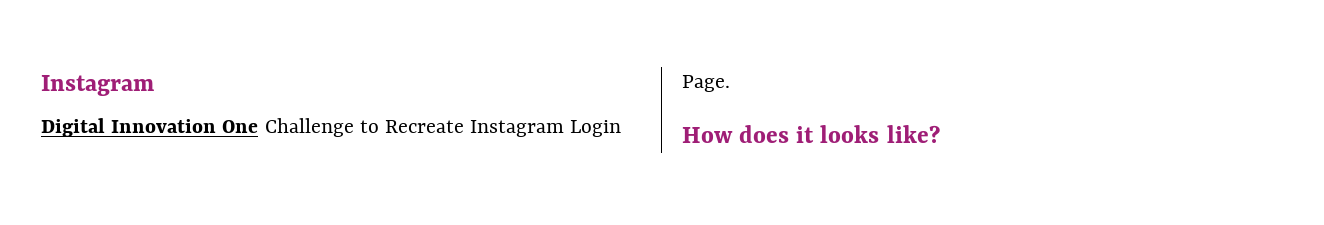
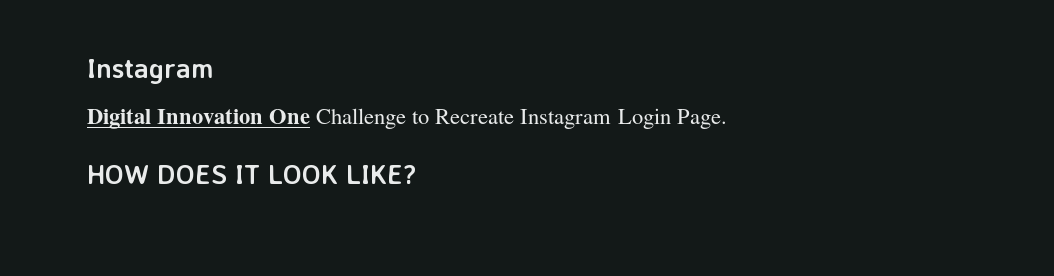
- How does it looks like?
+ HOW DOES IT LOOK LIKE?

